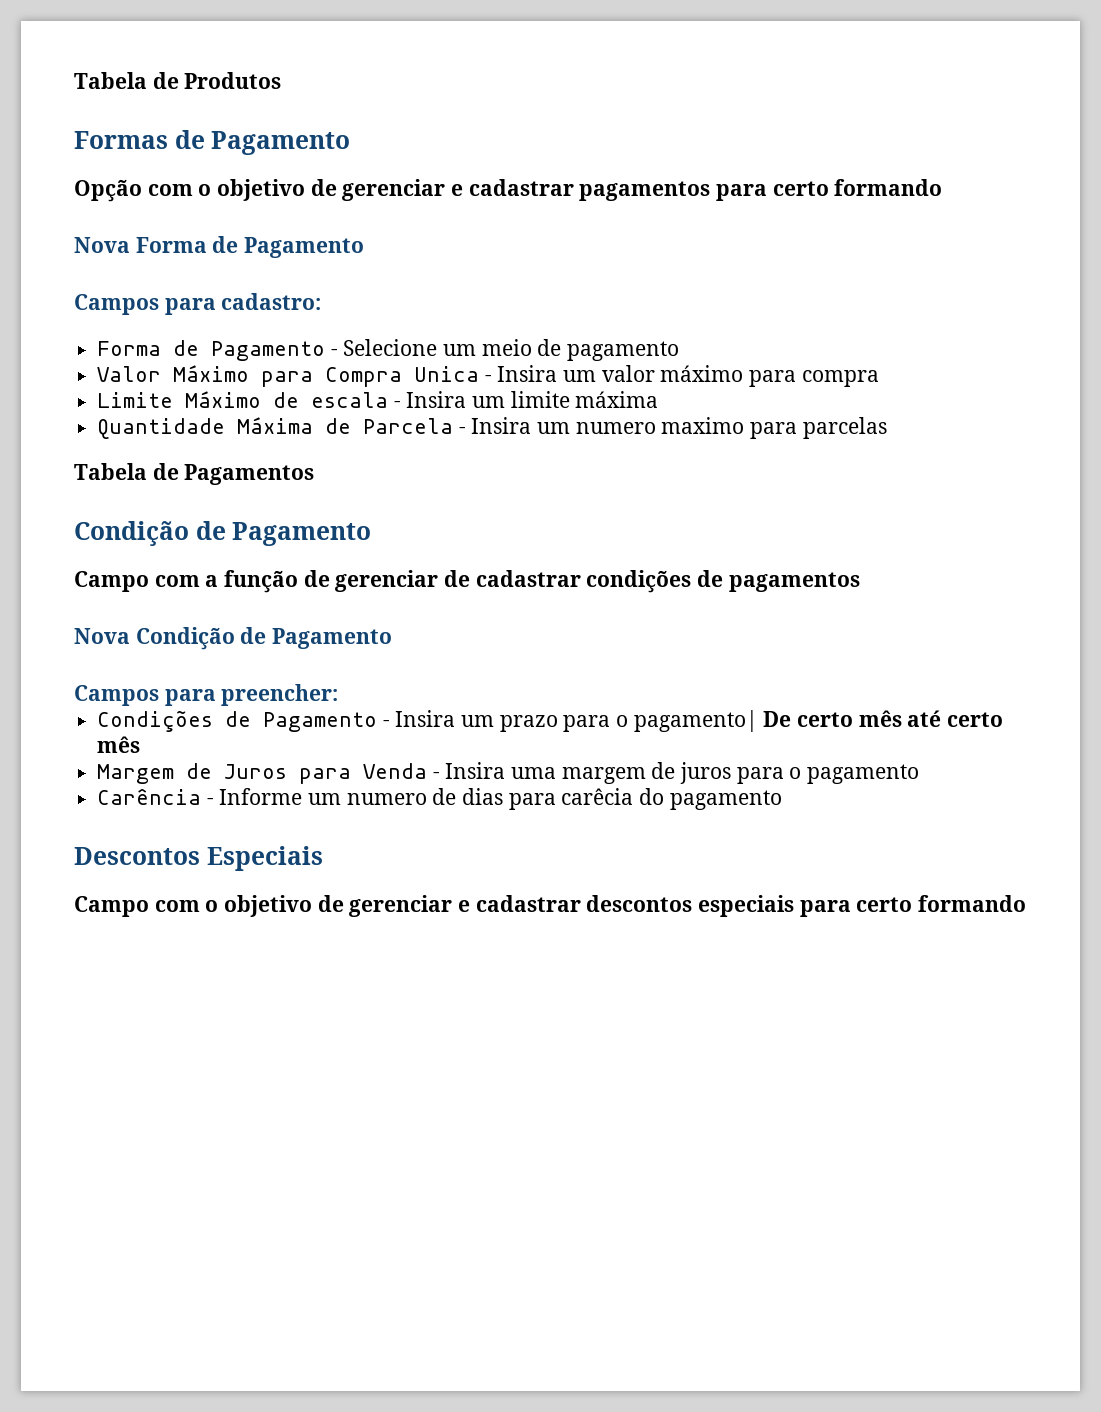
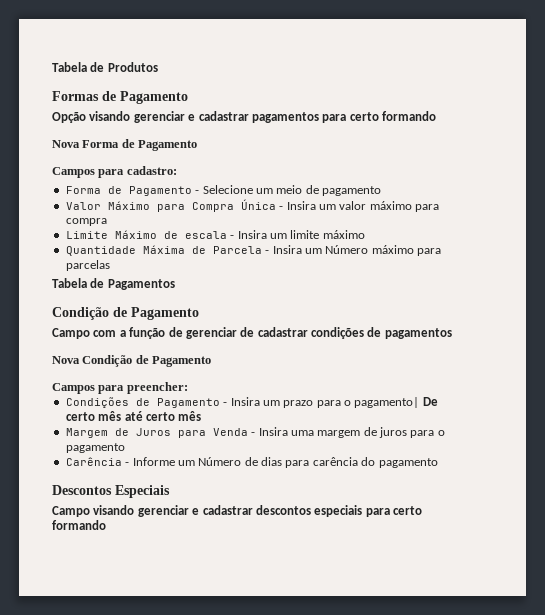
- Opção com o objetivo de gerenciar e cadastrar pagamentos para certo formando
+ Opção visando gerenciar e cadastrar pagamentos para certo formando
- Valor Máximo para Compra Unica - Insira um valor máximo para compra
+ Valor Máximo para Compra Única - Insira um valor máximo para compra
- Limite Máximo de escala - Insira um limite máxima
+ Limite Máximo de escala - Insira um limite máximo
- Quantidade Máxima de Parcela - Insira um numero maximo para parcelas
+ Quantidade Máxima de Parcela - Insira um Número máximo para parcelas
- Carência - Informe um numero de dias para carêcia do pagamento
+ Carência - Informe um Número de dias para carência do pagamento
- Campo com o objetivo de gerenciar e cadastrar descontos especiais para certo formando
+ Campo visando gerenciar e cadastrar descontos especiais para certo formando

